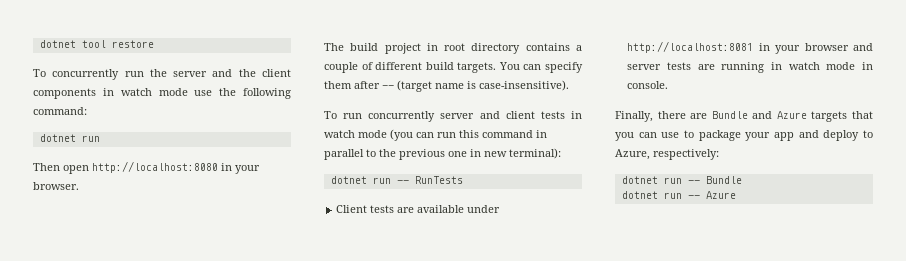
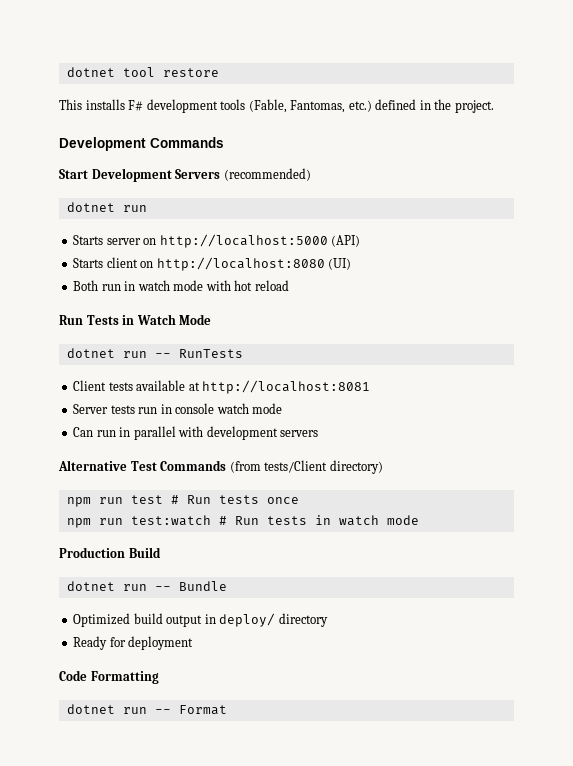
- To concurrently run the server and the client components in watch mode use the following command:
+ This installs F# development tools (Fable, Fantomas, etc.) defined in the project.
+ Development Commands
+ Start Development Servers (recommended)
  dotnet run
- Then open http://localhost:8080 in your browser.
- The build project in root directory contains a couple of different build targets. You can specify them after -- (target name is case-insensitive).
- To run concurrently server and client tests in watch mode (you can run this command in parallel to the previous one in new terminal):
+ Starts server on http://localhost:5000 (API)
+ Starts client on http://localhost:8080 (UI)
+ Both run in watch mode with hot reload
+ Run Tests in Watch Mode
- Client tests are available under http://localhost:8081 in your browser and server tests are running in watch mode in console.
- Finally, there are Bundle and Azure targets that you can use to package your app and deploy to Azure, respectively:
+ Client tests available at http://localhost:8081
+ Server tests run in console watch mode
+ Can run in parallel with development servers
+ Alternative Test Commands (from tests/Client directory)
+ npm run test # Run tests once
+ npm run test:watch # Run tests in watch mode
+ Production Build
  dotnet run -- Bundle
- dotnet run -- Azure
+ Optimized build output in deploy/ directory
+ Ready for deployment
+ Code Formatting
+ dotnet run -- Format

